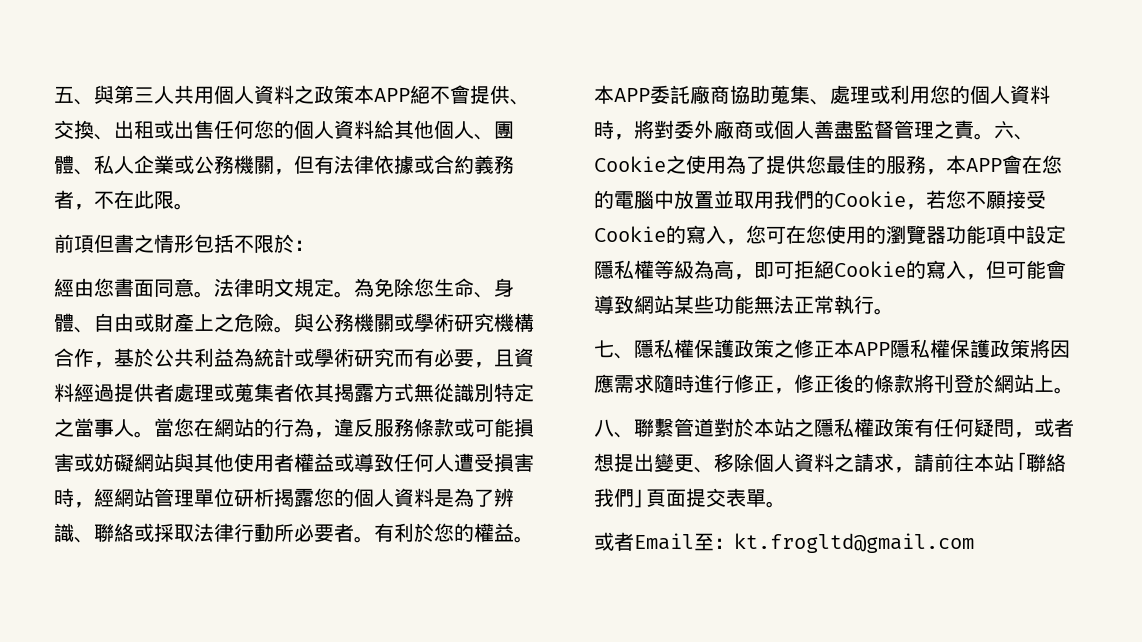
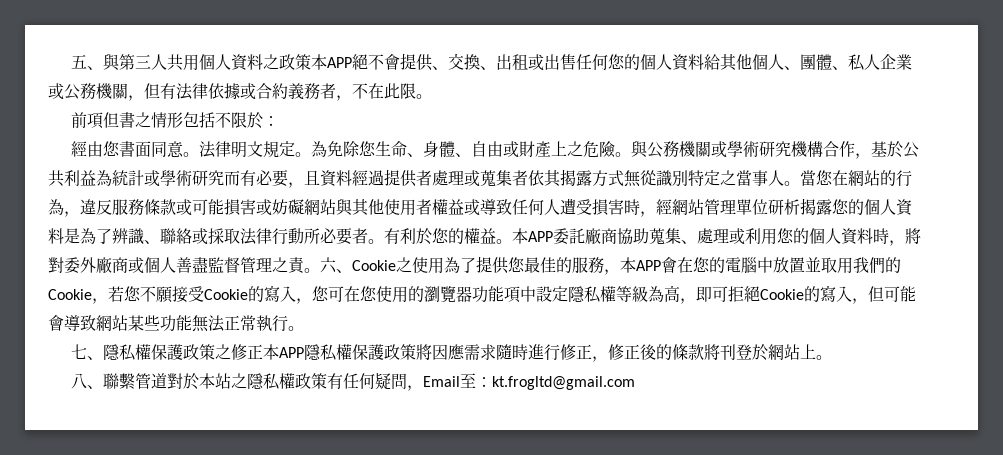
- 八、聯繫管道對於本站之隱私權政策有任何疑問，或者想提出變更、移除個人資料之請求，請前往本站「聯絡我們」頁面提交表單。
- 或者Email至：kt.frogltd@gmail.com
+ 八、聯繫管道對於本站之隱私權政策有任何疑問，Email至：kt.frogltd@gmail.com

